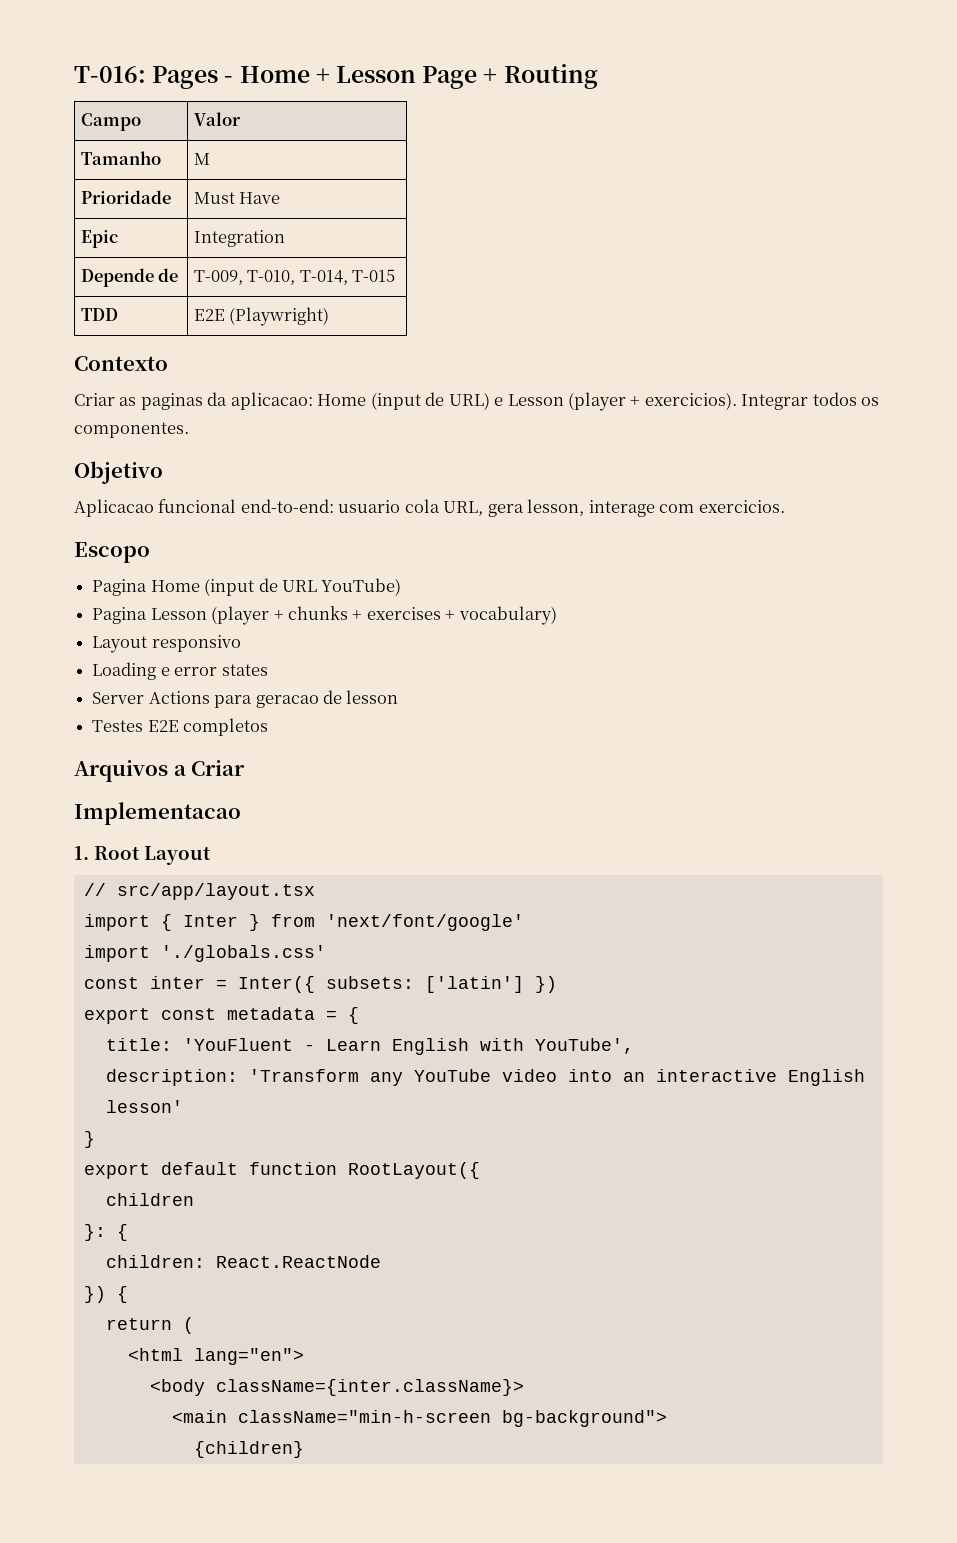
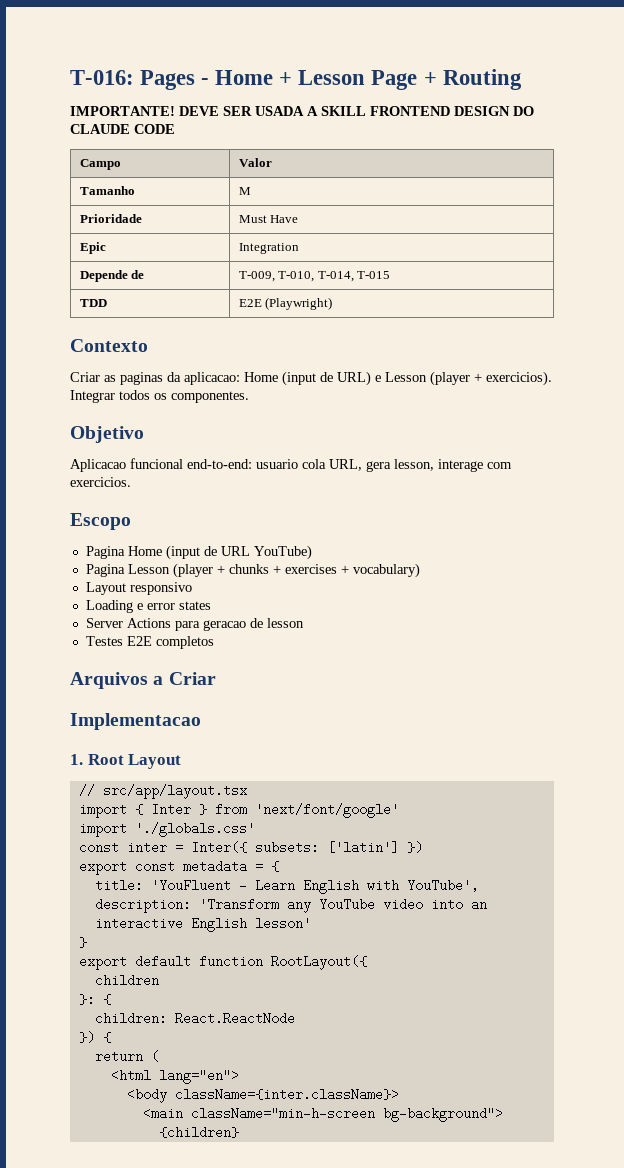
+ IMPORTANTE! DEVE SER USADA A SKILL FRONTEND DESIGN DO CLAUDE CODE

